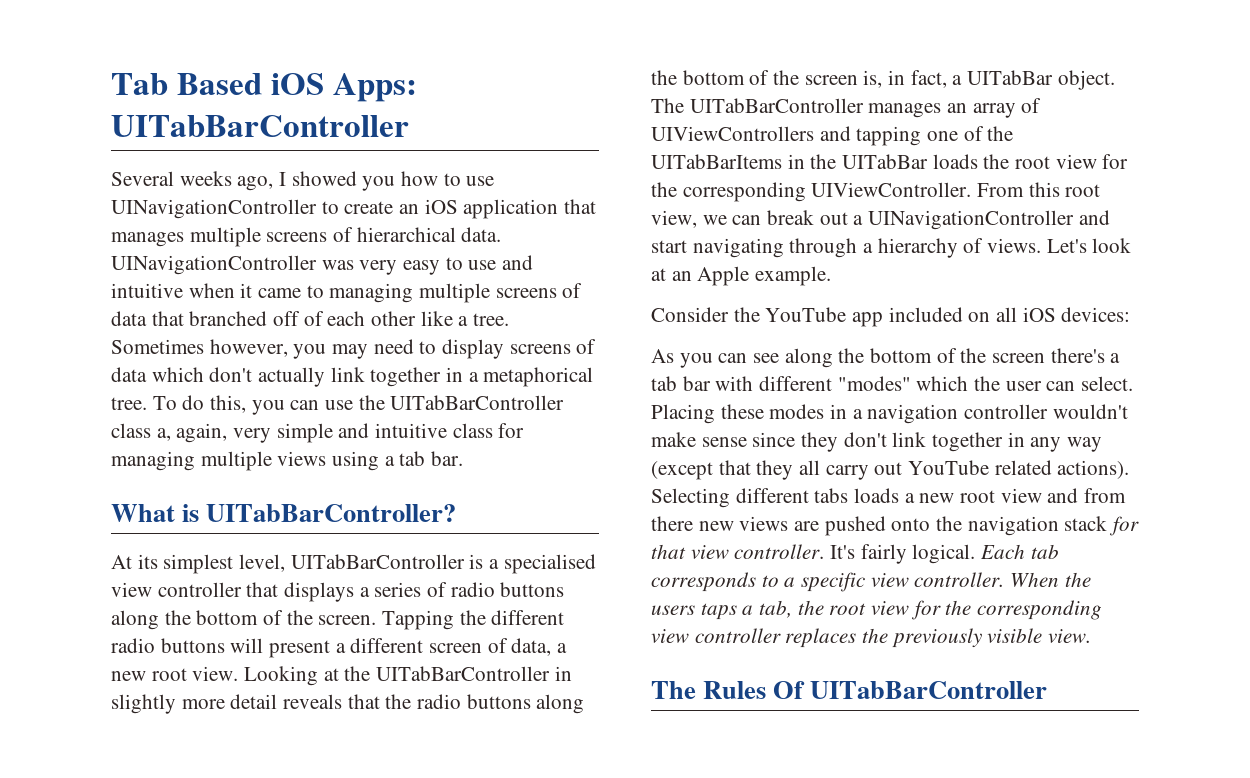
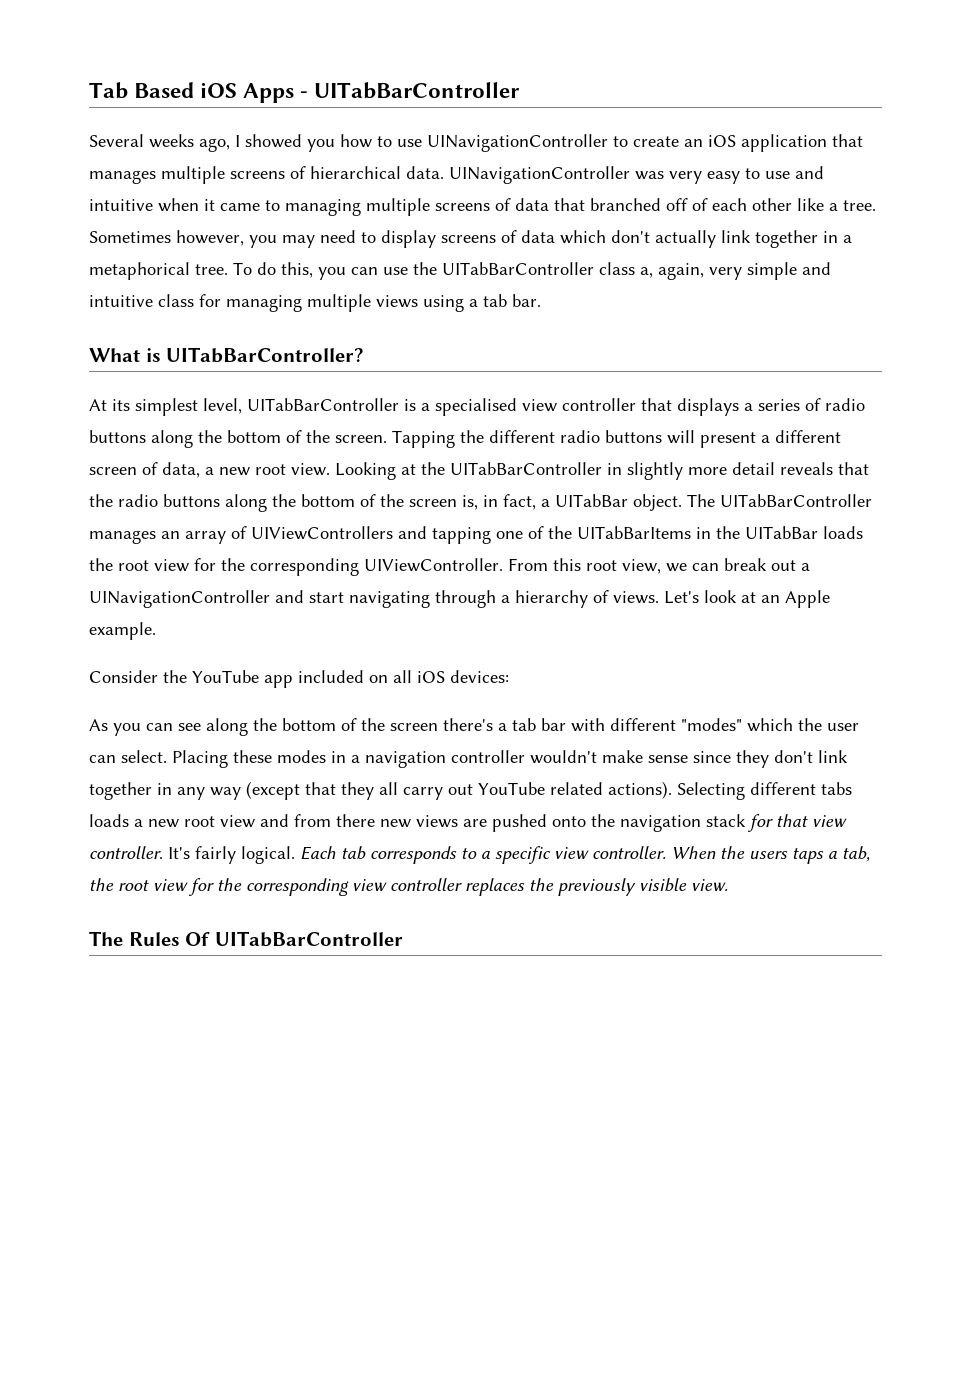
- Tab Based iOS Apps: UITabBarController
+ Tab Based iOS Apps - UITabBarController

